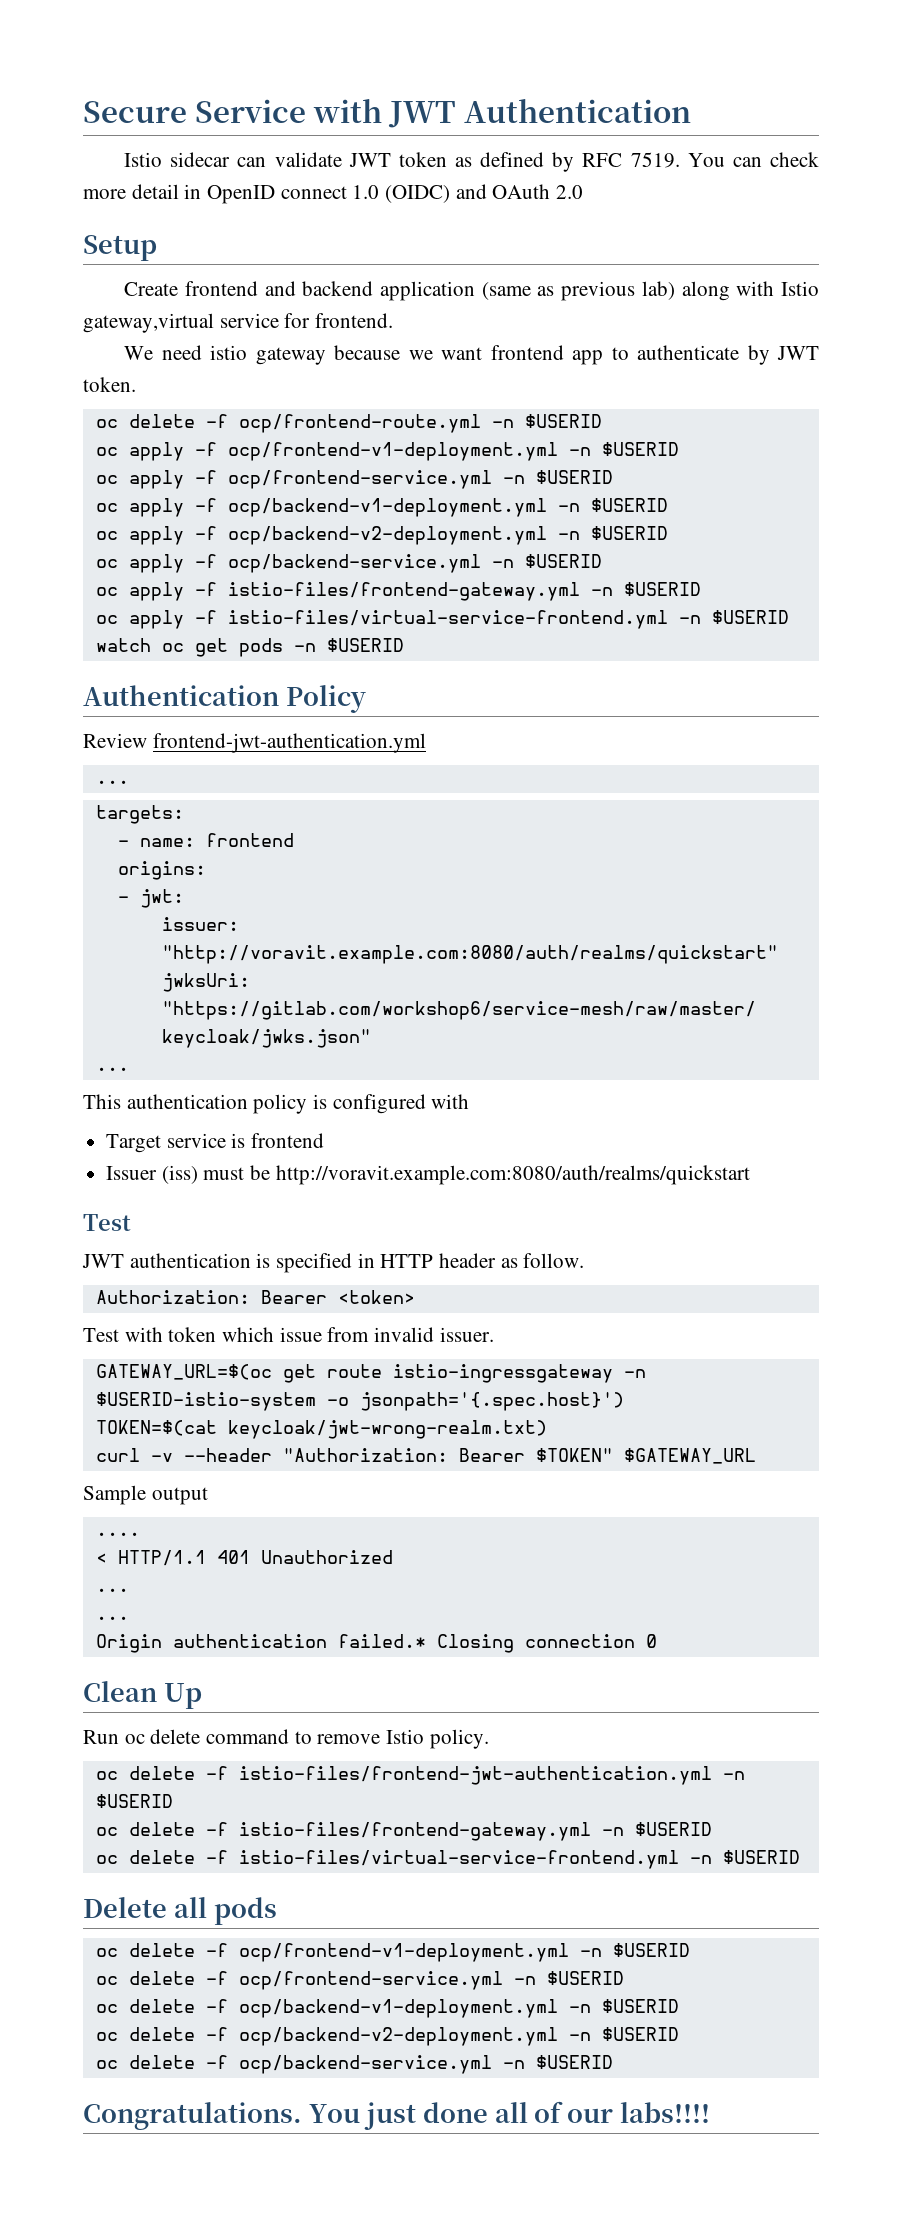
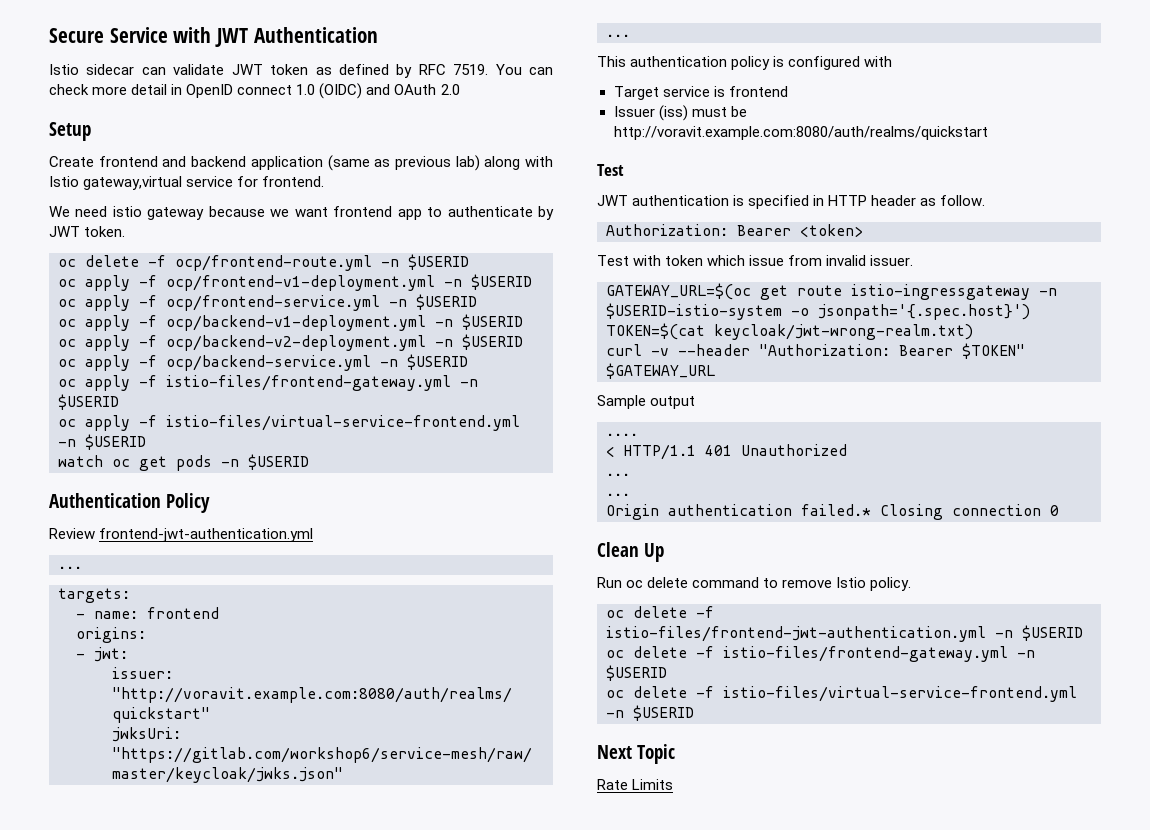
- Delete all pods
- oc delete -f ocp/frontend-v1-deployment.yml -n $USERID
- oc delete -f ocp/frontend-service.yml -n $USERID
- oc delete -f ocp/backend-v1-deployment.yml -n $USERID
- oc delete -f ocp/backend-v2-deployment.yml -n $USERID
- oc delete -f ocp/backend-service.yml -n $USERID
- Congratulations. You just done all of our labs!!!!
+ Next Topic
+ Rate Limits

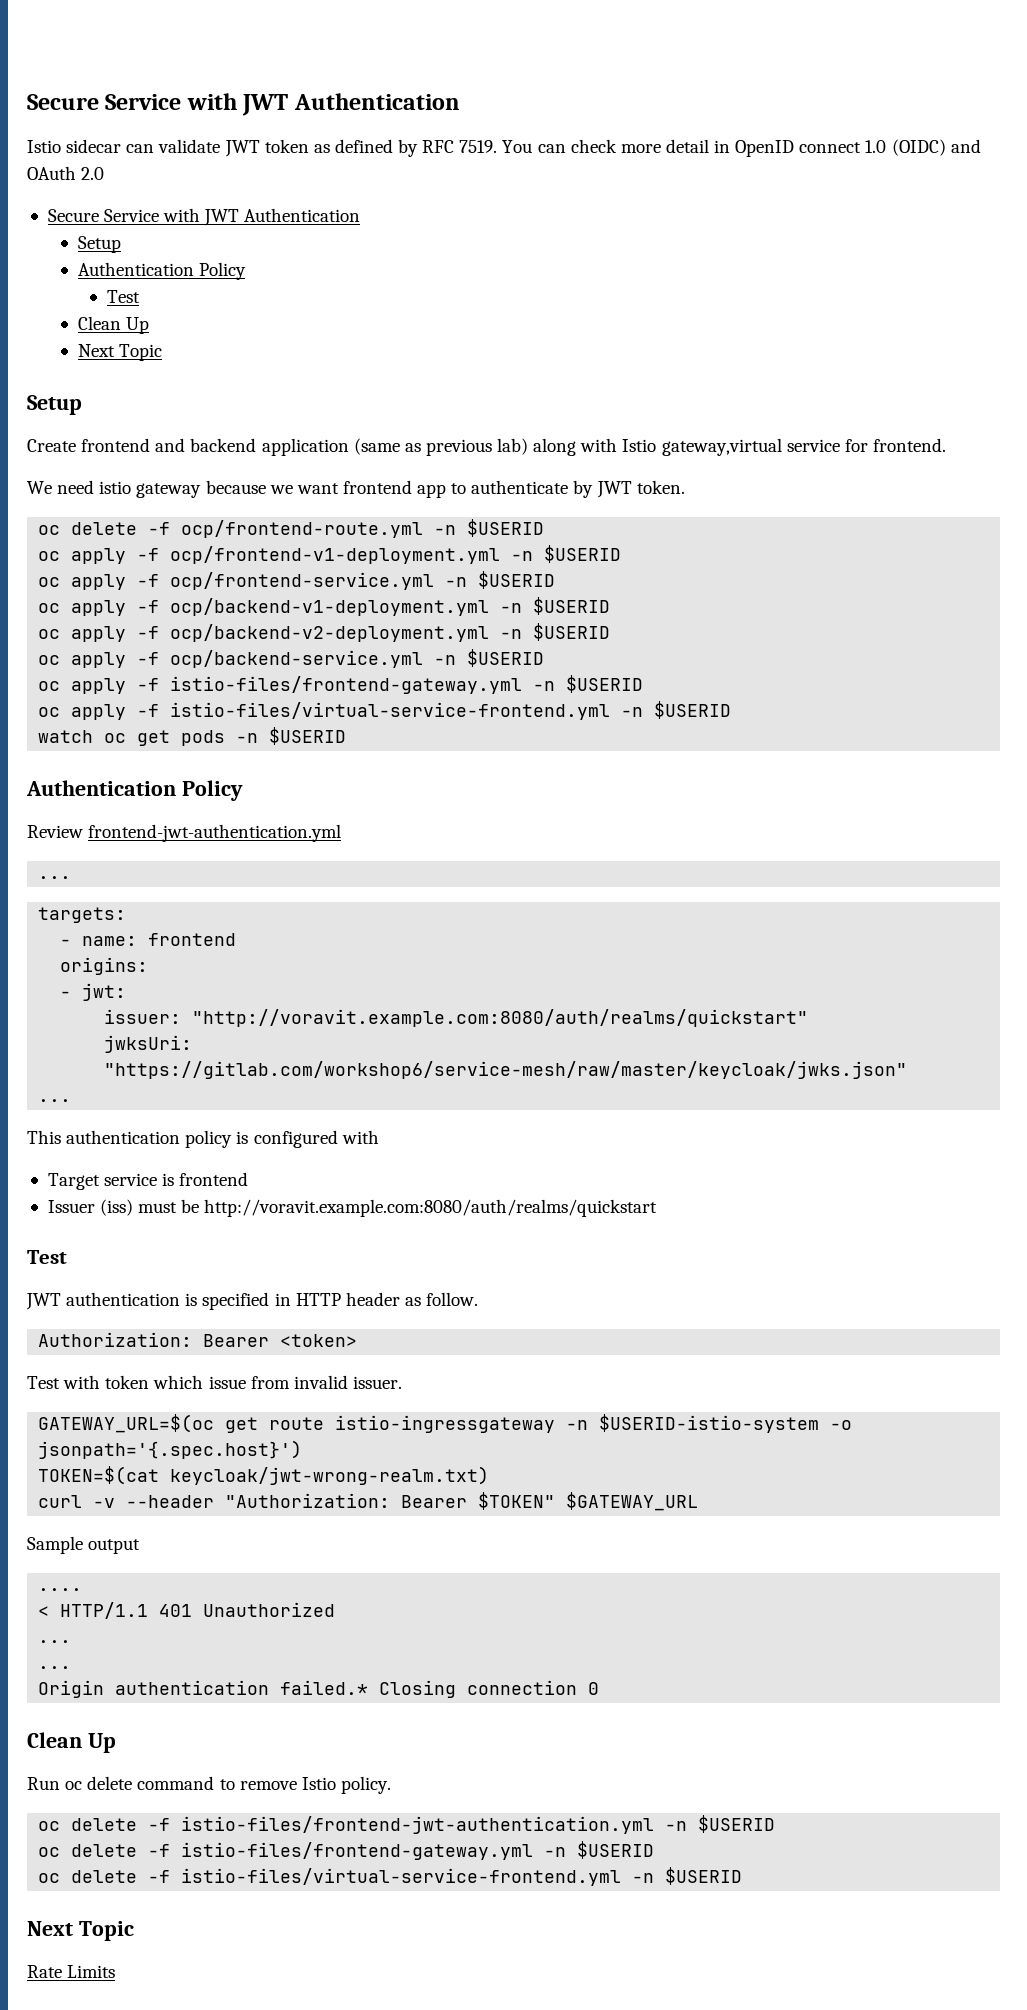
  You can check more detail in OpenID connect 1.0 (OIDC) and OAuth 2.0
+ Secure Service with JWT Authentication
+ Setup
+ Authentication Policy
+ Test
+ Clean Up
+ Next Topic

